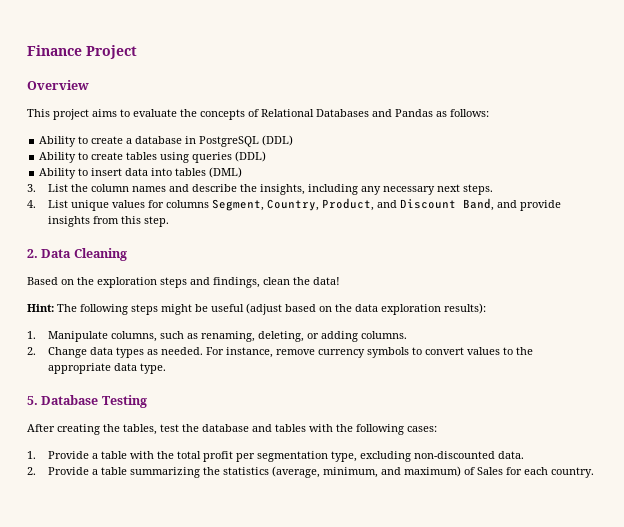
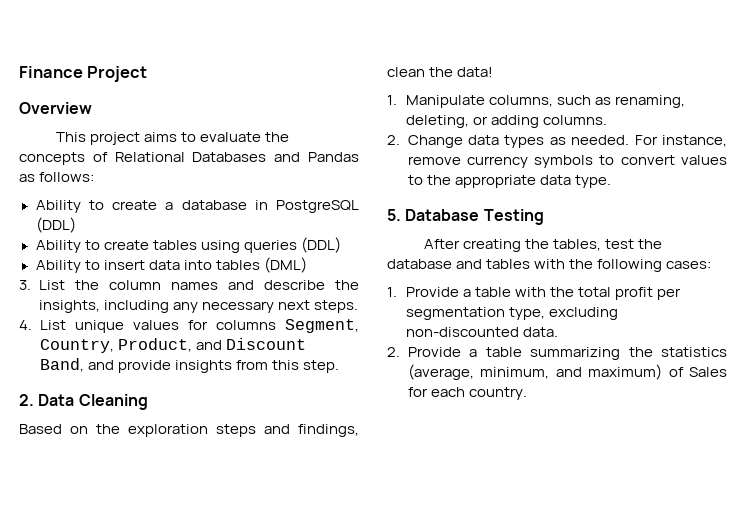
- Hint: The following steps might be useful (adjust based on the data exploration results):

